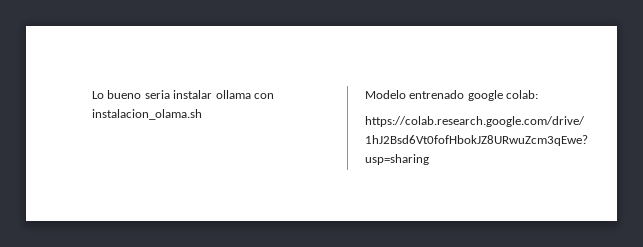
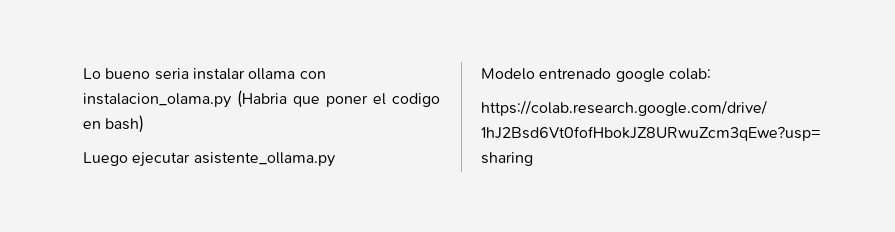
- Lo bueno seria instalar ollama con instalacion_olama.sh
+ Lo bueno seria instalar ollama con instalacion_olama.py (Habria que poner el codigo en bash)
+ Luego ejecutar asistente_ollama.py

